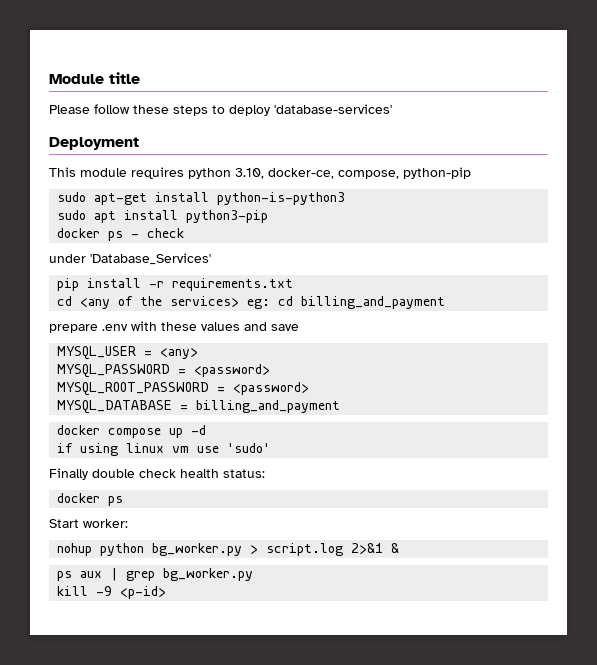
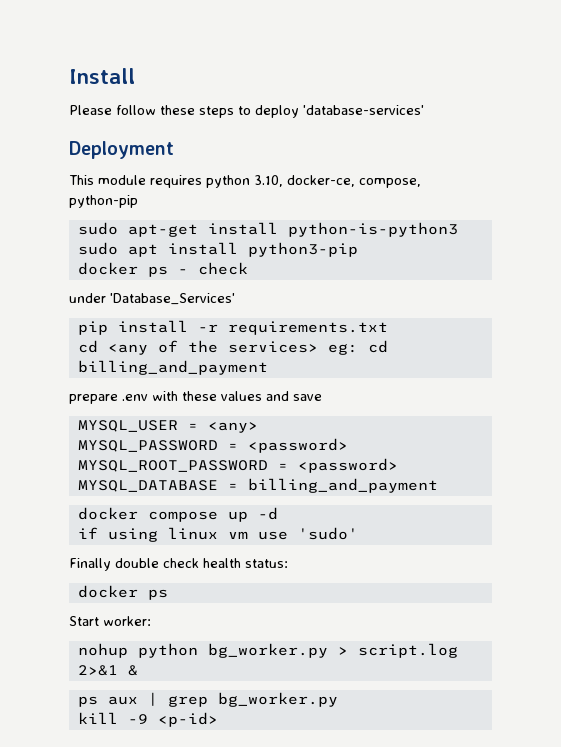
- Module title
+ Install

